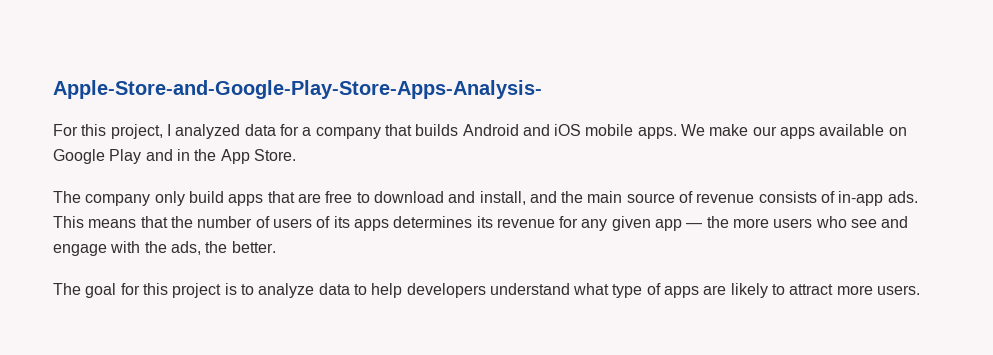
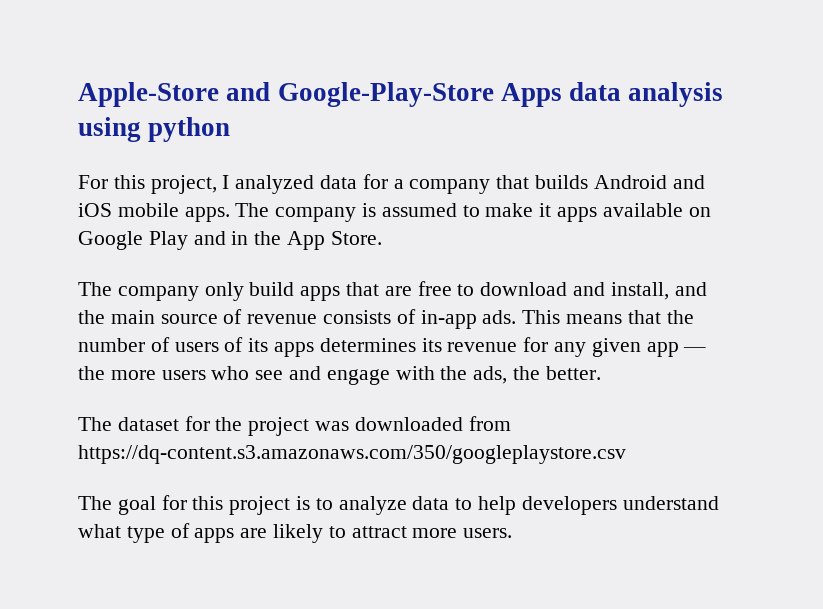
- Apple-Store-and-Google-Play-Store-Apps-Analysis-
+ Apple-Store and Google-Play-Store Apps data analysis using python
- We make our apps available on Google Play and in the App Store.
+ The company is assumed to make it apps available on Google Play and in the App Store.
+ The dataset for the project was downloaded from https://dq-content.s3.amazonaws.com/350/googleplaystore.csv

